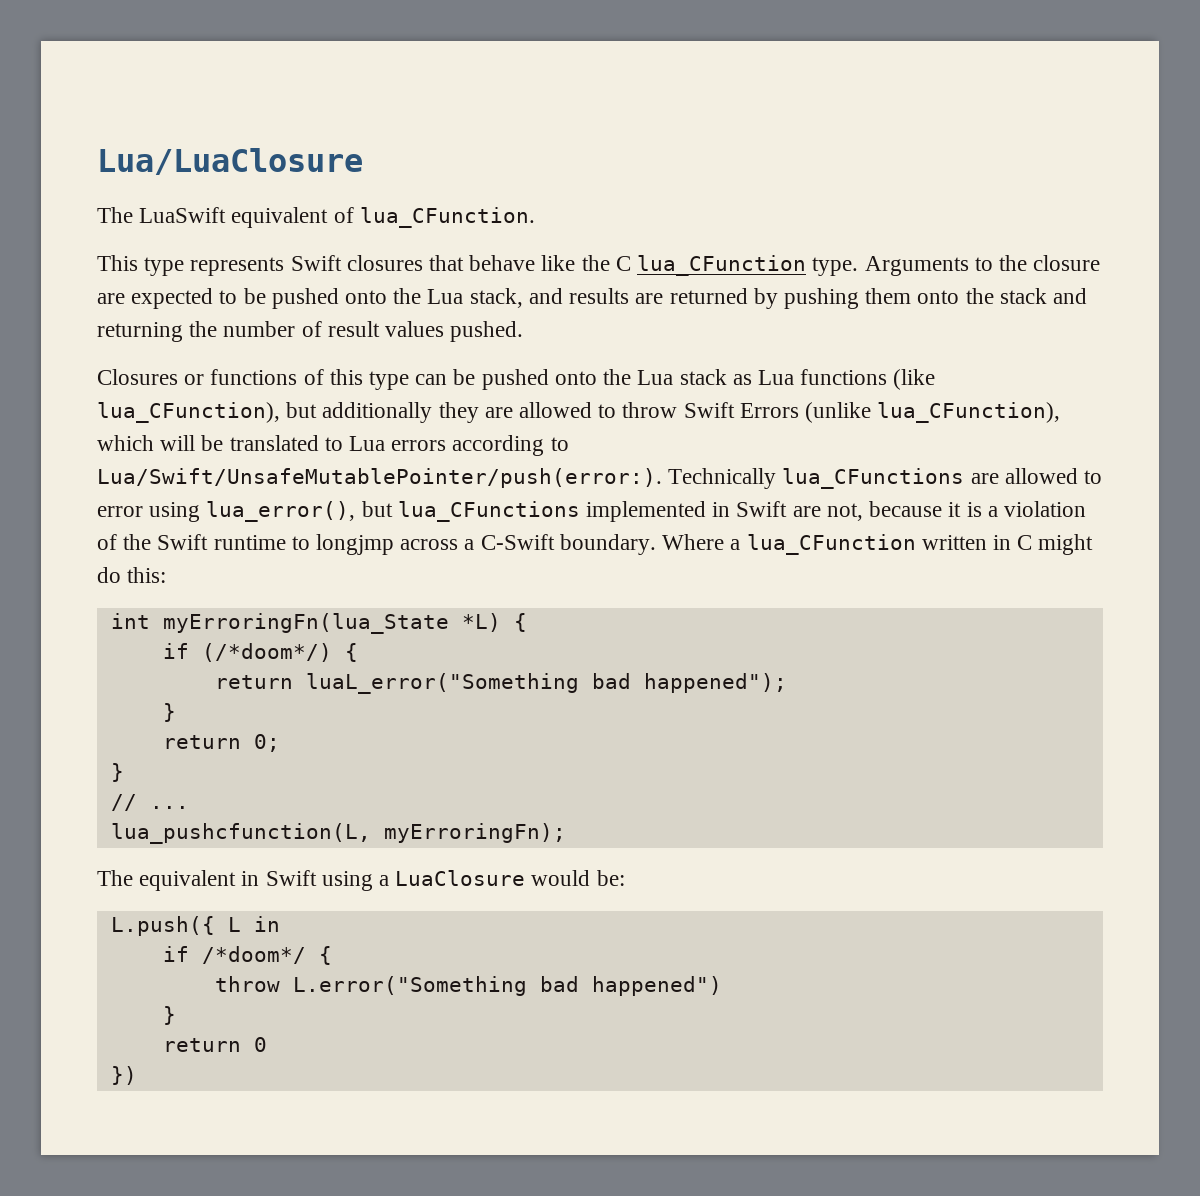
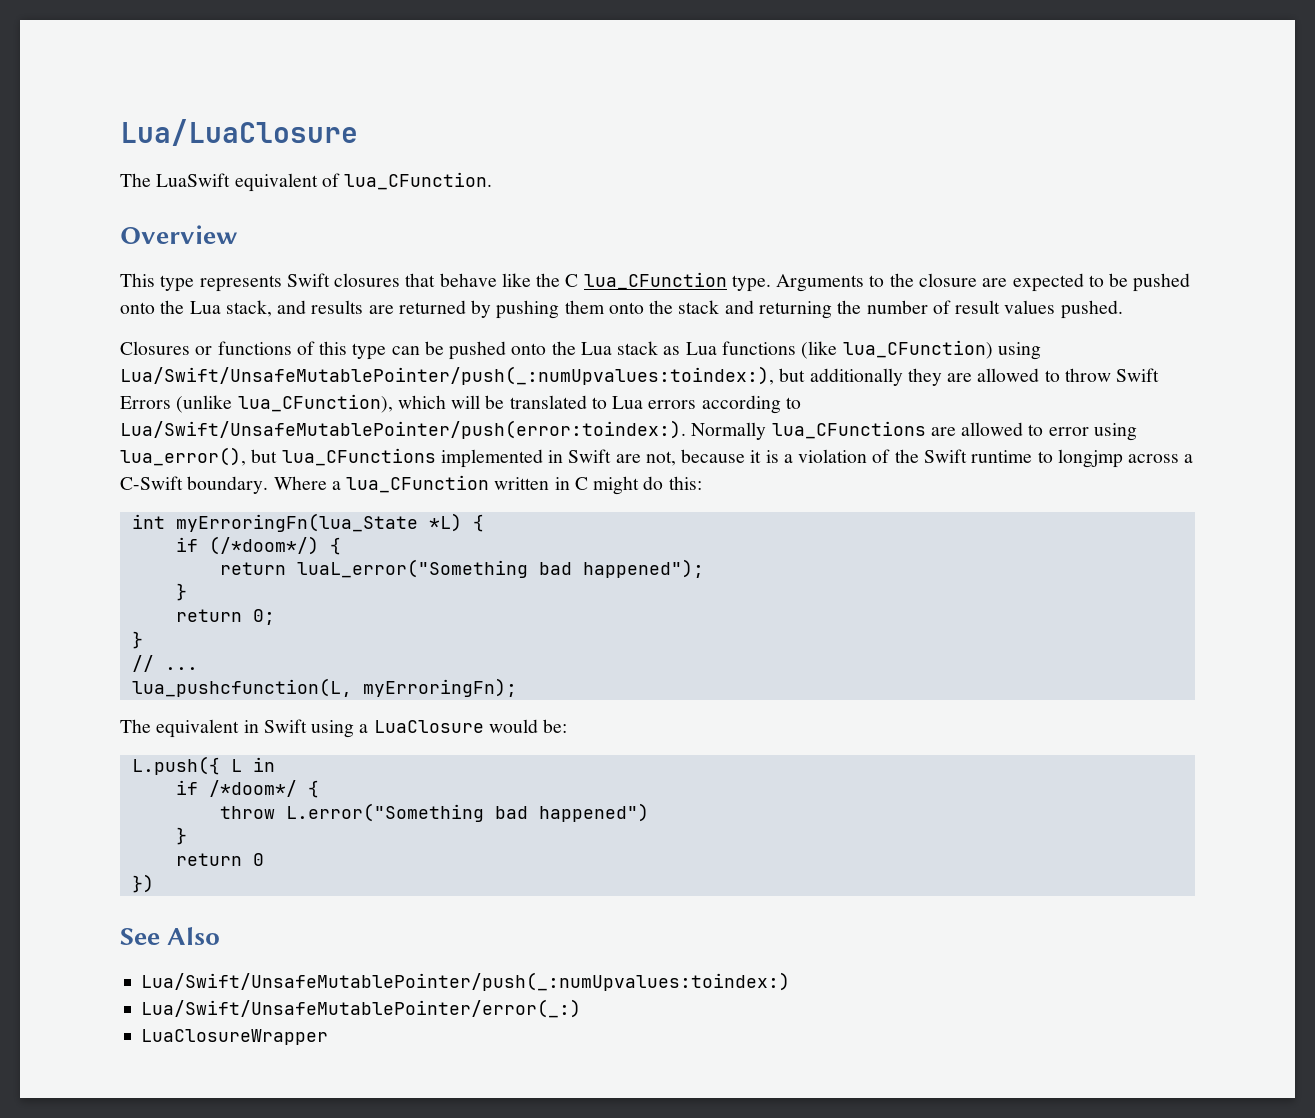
+ Overview
- Closures or functions of this type can be pushed onto the Lua stack as Lua functions (like lua_CFunction), but additionally they are allowed to throw Swift Errors (unlike lua_CFunction), which will be translated to Lua errors according to Lua/Swift/UnsafeMutablePointer/push(error:). Technically lua_CFunctions are allowed to error using lua_error(), but lua_CFunctions implemented in Swift are not, because it is a violation of the Swift runtime to longjmp across a C-Swift boundary.
+ Closures or functions of this type can be pushed onto the Lua stack as Lua functions (like lua_CFunction) using Lua/Swift/UnsafeMutablePointer/push(_:numUpvalues:toindex:), but additionally they are allowed to throw Swift Errors (unlike lua_CFunction), which will be translated to Lua errors according to Lua/Swift/UnsafeMutablePointer/push(error:toindex:). Normally lua_CFunctions are allowed to error using lua_error(), but lua_CFunctions implemented in Swift are not, because it is a violation of the Swift runtime to longjmp across a C-Swift boundary.
+ See Also
+ Lua/Swift/UnsafeMutablePointer/push(_:numUpvalues:toindex:)
+ Lua/Swift/UnsafeMutablePointer/error(_:)
+ LuaClosureWrapper

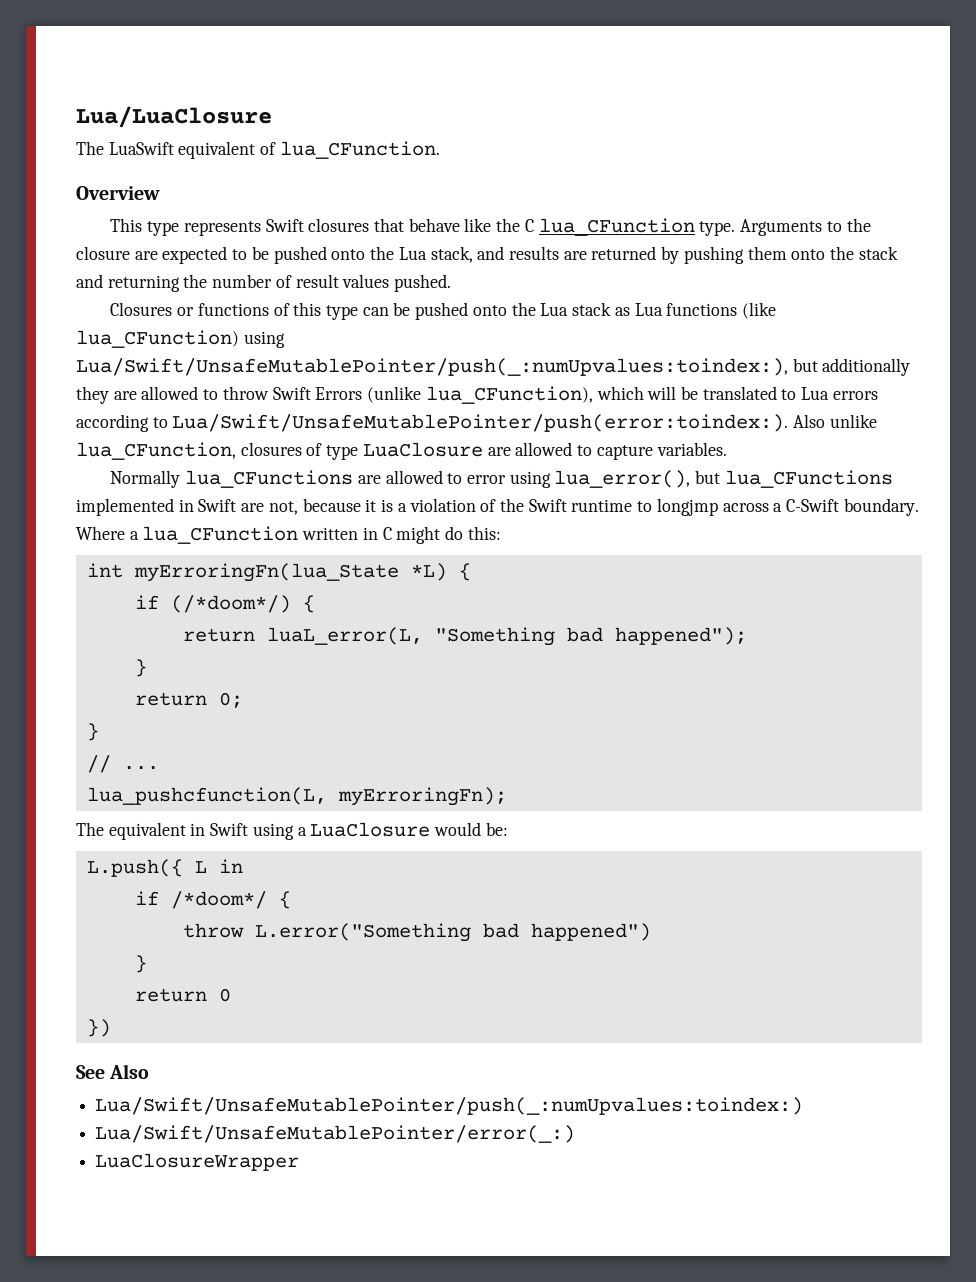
- Closures or functions of this type can be pushed onto the Lua stack as Lua functions (like lua_CFunction) using Lua/Swift/UnsafeMutablePointer/push(_:numUpvalues:toindex:), but additionally they are allowed to throw Swift Errors (unlike lua_CFunction), which will be translated to Lua errors according to Lua/Swift/UnsafeMutablePointer/push(error:toindex:). Normally lua_CFunctions are allowed to error using lua_error(), but lua_CFunctions implemented in Swift are not, because it is a violation of the Swift runtime to longjmp across a C-Swift boundary.
+ Closures or functions of this type can be pushed onto the Lua stack as Lua functions (like lua_CFunction) using Lua/Swift/UnsafeMutablePointer/push(_:numUpvalues:toindex:), but additionally they are allowed to throw Swift Errors (unlike lua_CFunction), which will be translated to Lua errors according to Lua/Swift/UnsafeMutablePointer/push(error:toindex:). Also unlike lua_CFunction, closures of type LuaClosure are allowed to capture variables.
+ Normally lua_CFunctions are allowed to error using lua_error(), but lua_CFunctions implemented in Swift are not, because it is a violation of the Swift runtime to longjmp across a C-Swift boundary.
- return luaL_error("Something bad happened");
+ return luaL_error(L, "Something bad happened");

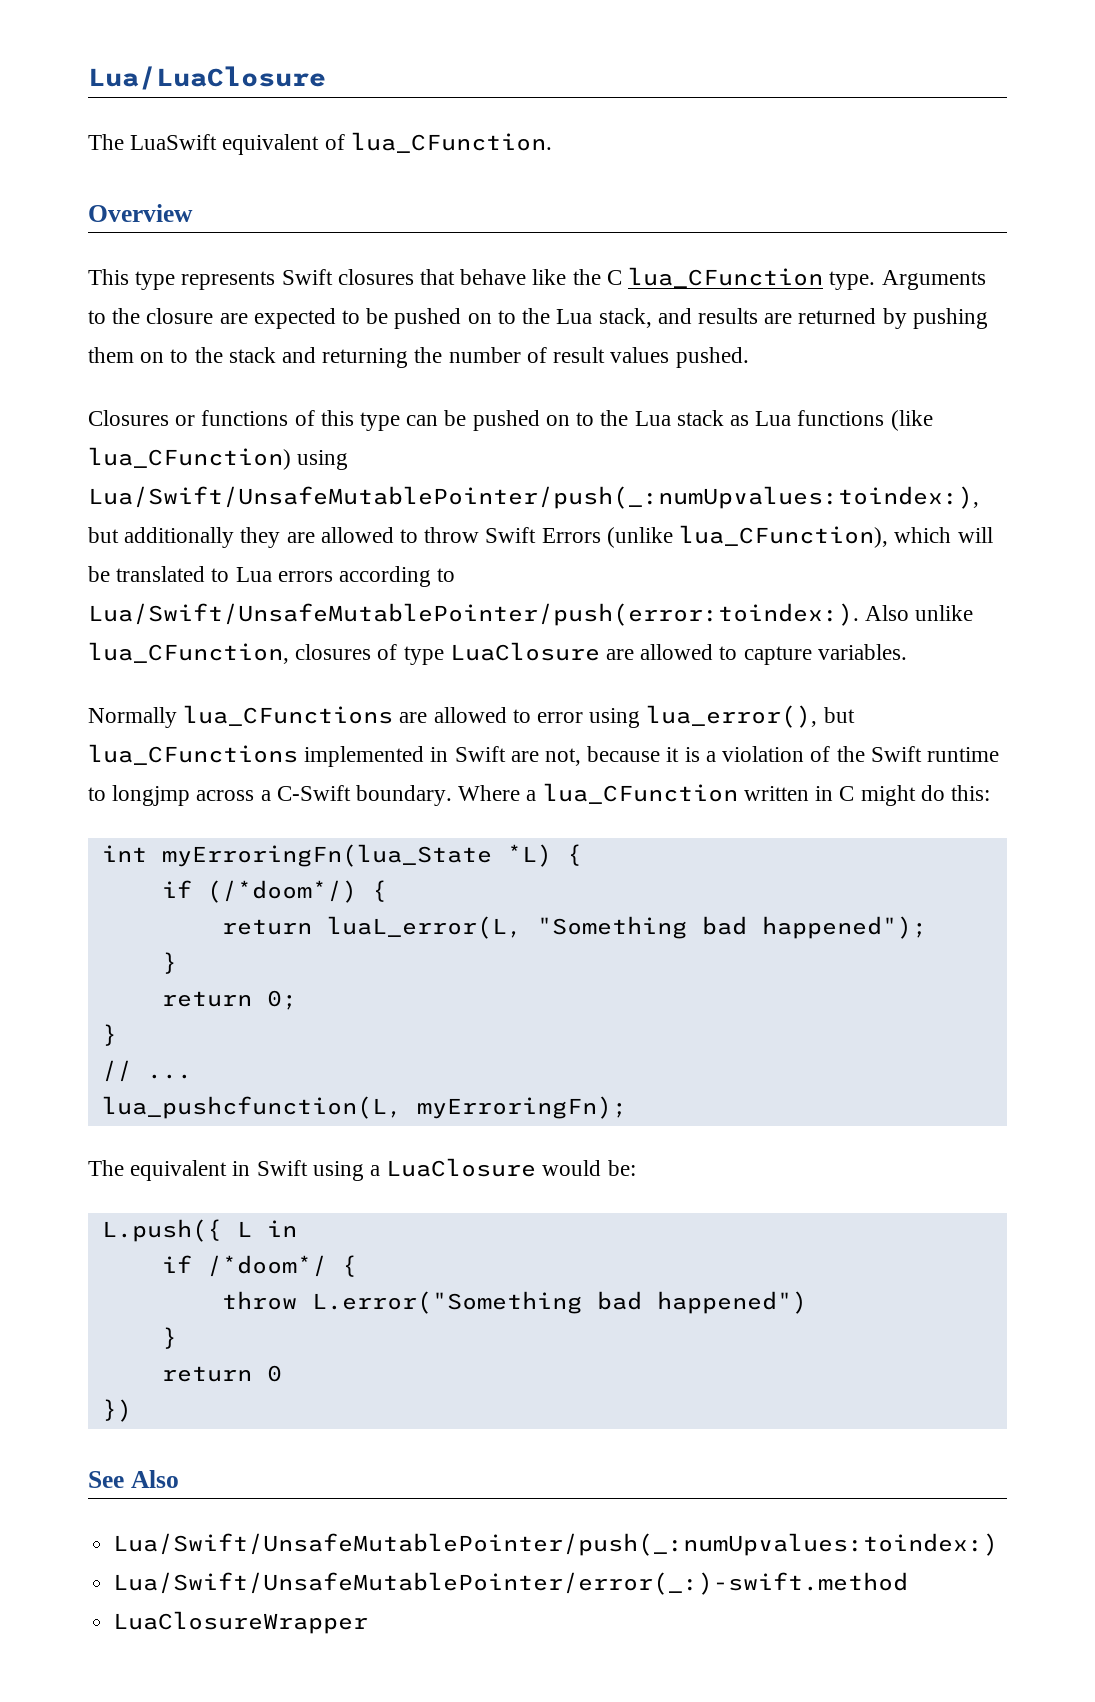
- Arguments to the closure are expected to be pushed onto the Lua stack, and results are returned by pushing them onto the stack and returning the number of result values pushed.
+ Arguments to the closure are expected to be pushed on to the Lua stack, and results are returned by pushing them on to the stack and returning the number of result values pushed.
- Closures or functions of this type can be pushed onto the Lua stack as Lua functions (like lua_CFunction) using Lua/Swift/UnsafeMutablePointer/push(_:numUpvalues:toindex:), but additionally they are allowed to throw Swift Errors (unlike lua_CFunction), which will be translated to Lua errors according to Lua/Swift/UnsafeMutablePointer/push(error:toindex:).
+ Closures or functions of this type can be pushed on to the Lua stack as Lua functions (like lua_CFunction) using Lua/Swift/UnsafeMutablePointer/push(_:numUpvalues:toindex:), but additionally they are allowed to throw Swift Errors (unlike lua_CFunction), which will be translated to Lua errors according to Lua/Swift/UnsafeMutablePointer/push(error:toindex:).
- Lua/Swift/UnsafeMutablePointer/error(_:)
+ Lua/Swift/UnsafeMutablePointer/error(_:)-swift.method

